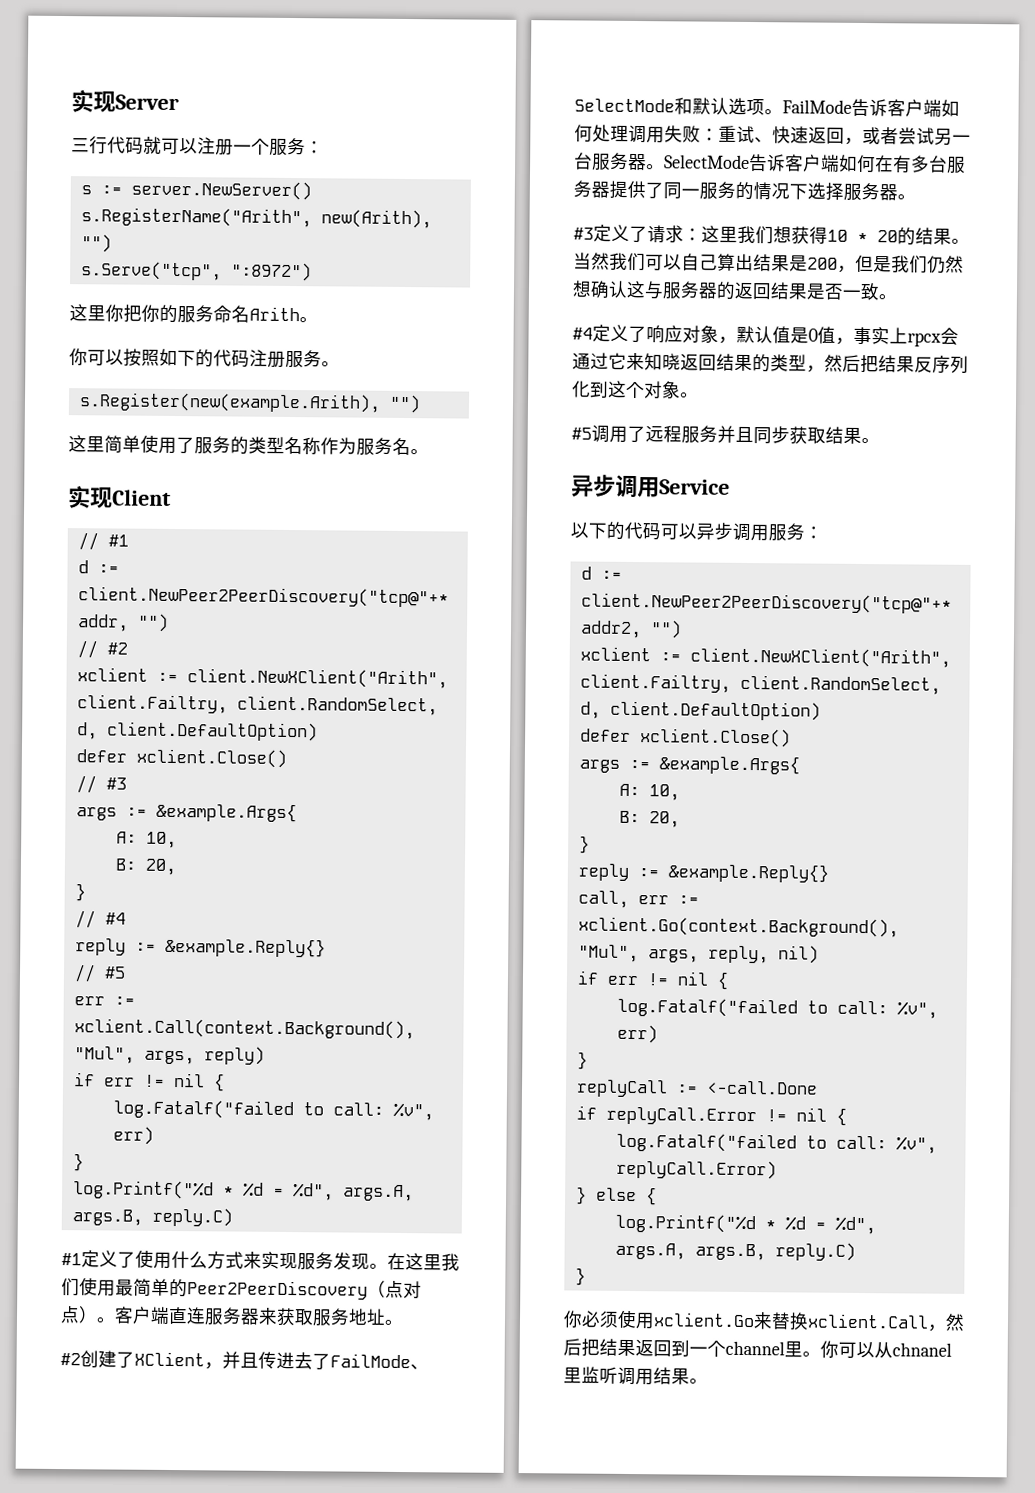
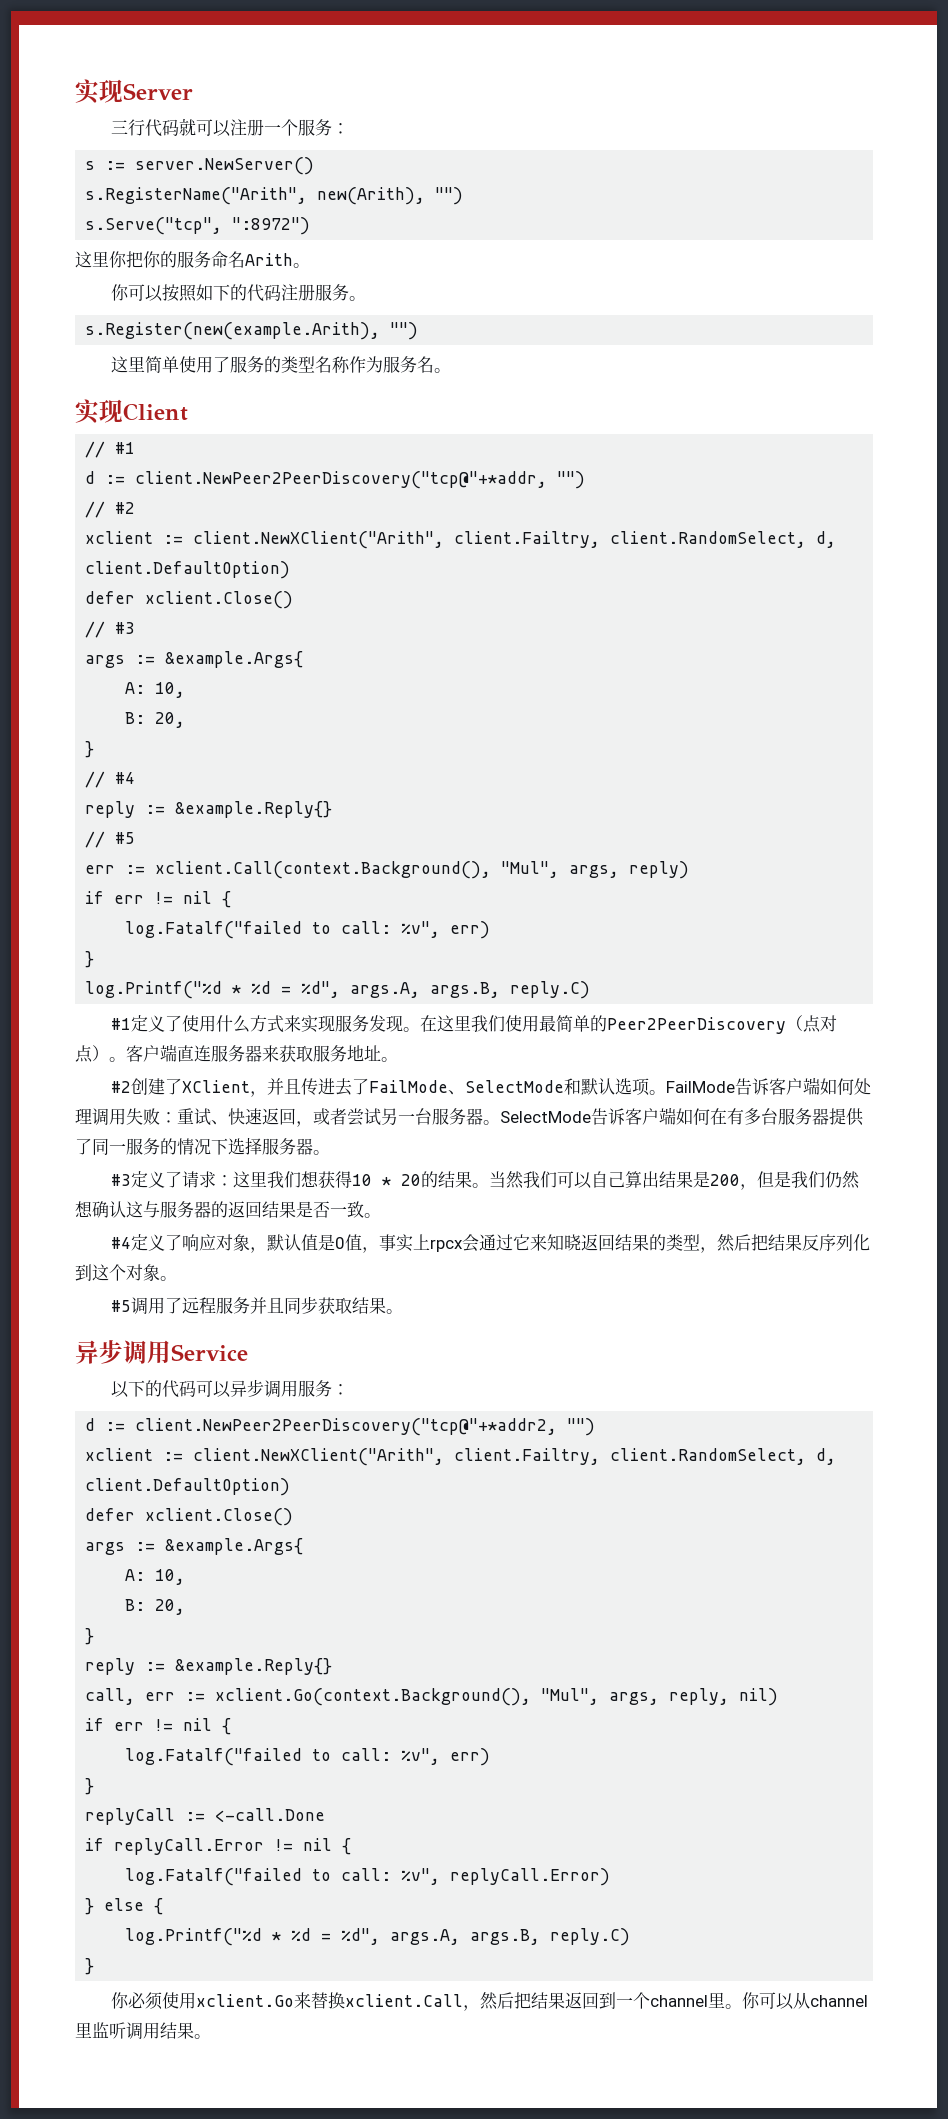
- 你可以从chnanel里监听调用结果。
+ 你可以从channel里监听调用结果。

